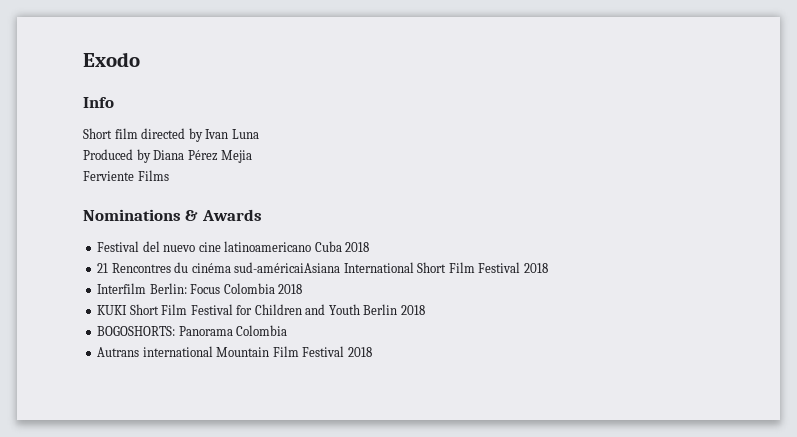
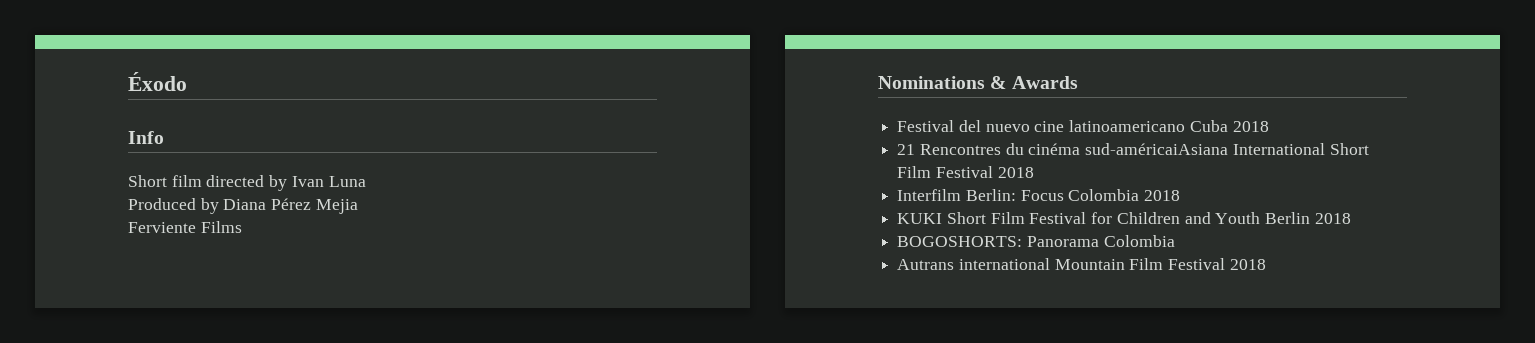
- Exodo
+ Éxodo

